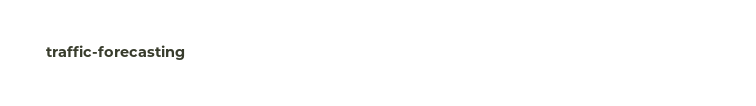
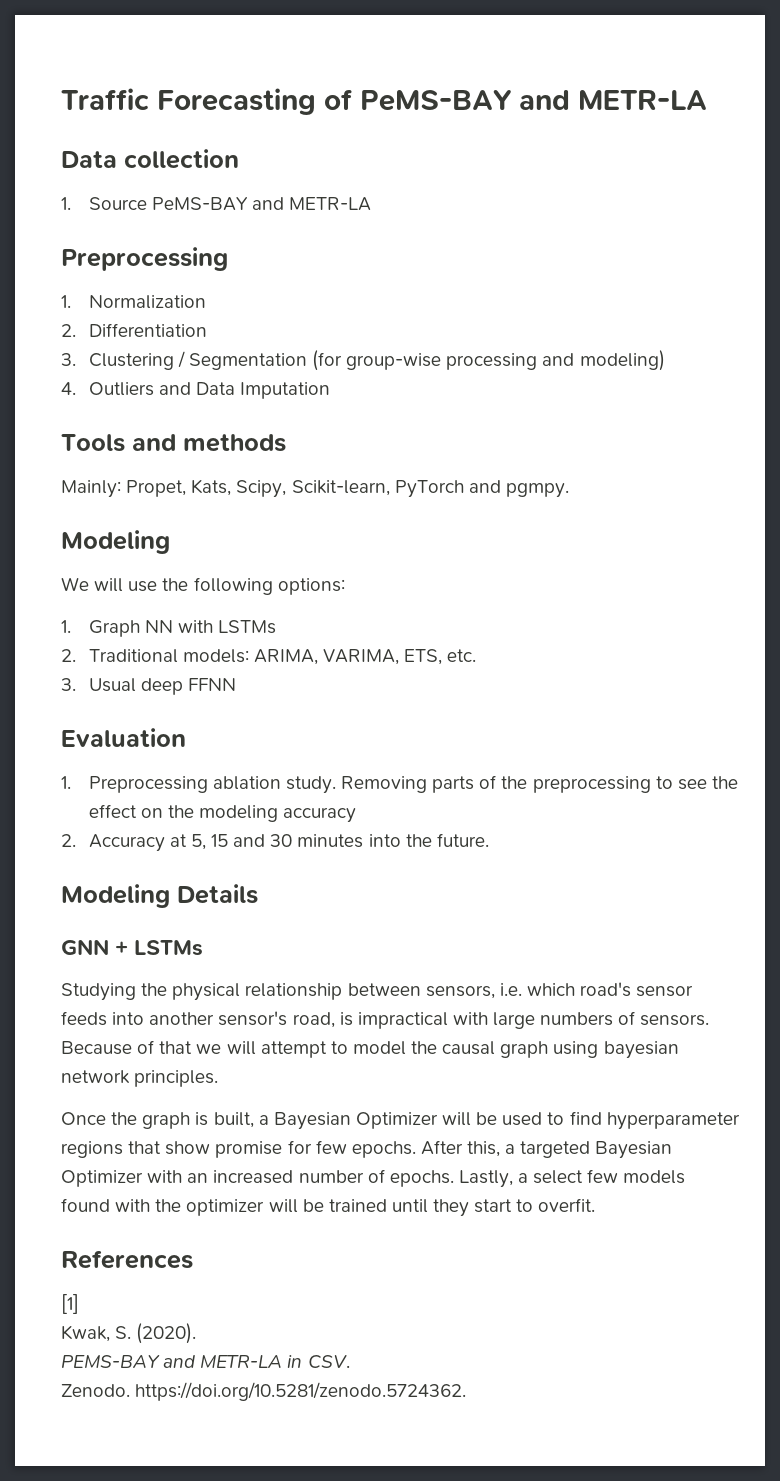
- traffic-forecasting
+ Traffic Forecasting of PeMS-BAY and METR-LA
+ Data collection
+ 1. Source PeMS-BAY and METR-LA
+ Preprocessing
+ 1. Normalization
+ 2. Differentiation
+ 3. Clustering / Segmentation (for group-wise processing and modeling)
+ 4. Outliers and Data Imputation
+ Tools and methods
+ Mainly: Propet, Kats, Scipy, Scikit-learn, PyTorch and pgmpy.
+ Modeling
+ We will use the following options:
+ 1. Graph NN with LSTMs
+ 2. Traditional models: ARIMA, VARIMA, ETS, etc.
+ 3. Usual deep FFNN
+ Evaluation
+ 1. Preprocessing ablation study. Removing parts of the preprocessing to see the effect on the modeling accuracy
+ 2. Accuracy at 5, 15 and 30 minutes into the future.
+ Modeling Details
+ GNN + LSTMs
+ Studying the physical relationship between sensors, i.e. which road's sensor feeds into another sensor's road, is impractical with large numbers of sensors. Because of that we will attempt to model the causal graph using bayesian network principles.
+ Once the graph is built, a Bayesian Optimizer will be used to find hyperparameter regions that show promise for few epochs. After this, a targeted Bayesian Optimizer with an increased number of epochs. Lastly, a select few models found with the optimizer will be trained until they start to overfit.
+ References
+ [1]
+ Kwak, S. (2020).
+ PEMS-BAY and METR-LA in CSV.
+ Zenodo. https://doi.org/10.5281/zenodo.5724362.

